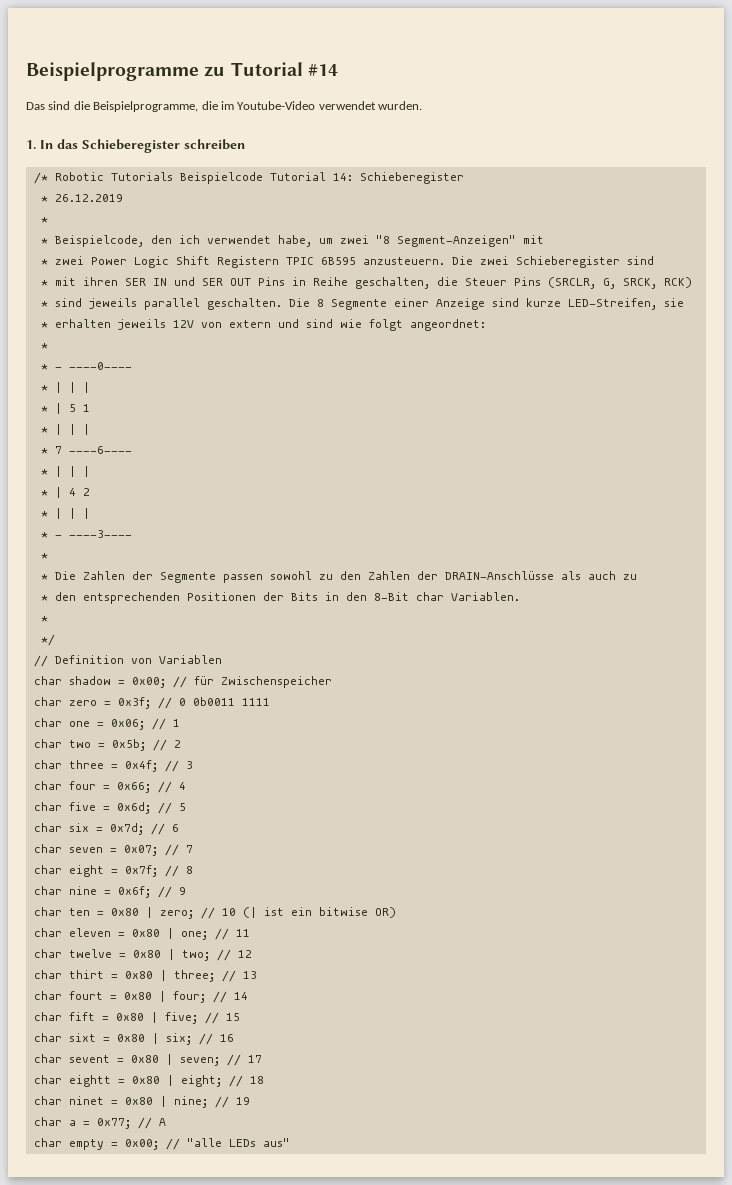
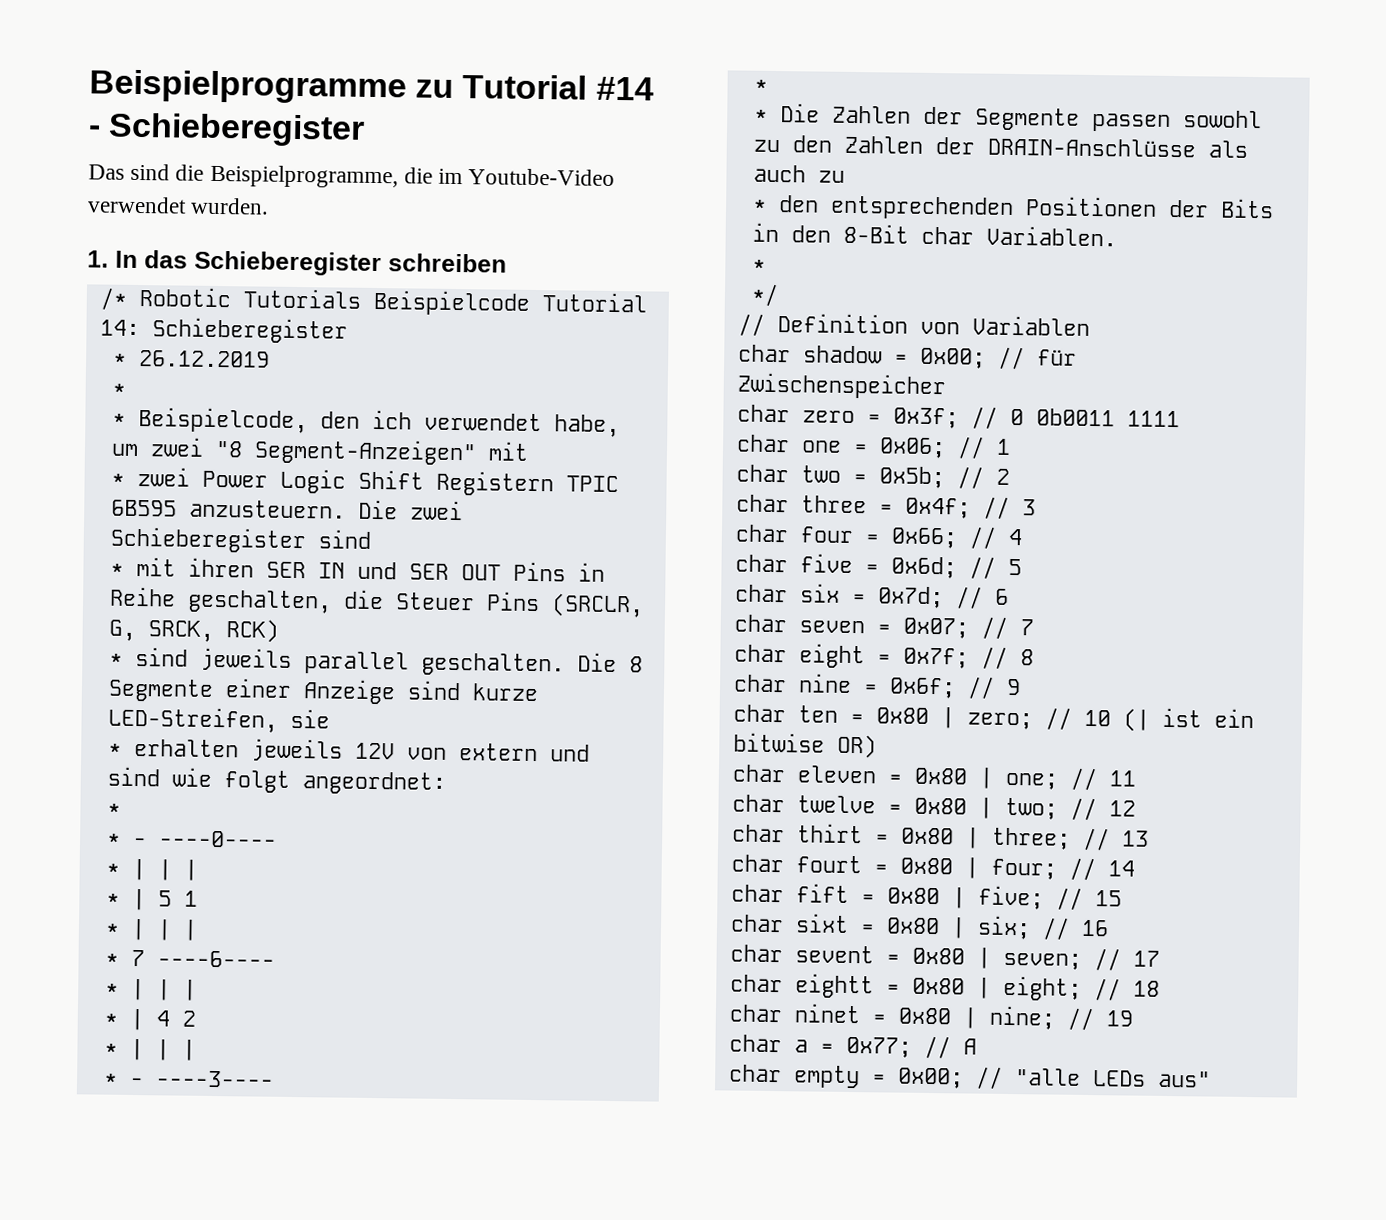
- Beispielprogramme zu Tutorial #14
+ Beispielprogramme zu Tutorial #14 - Schieberegister

